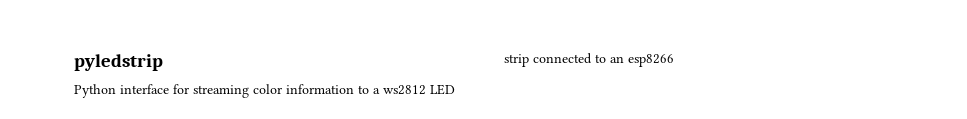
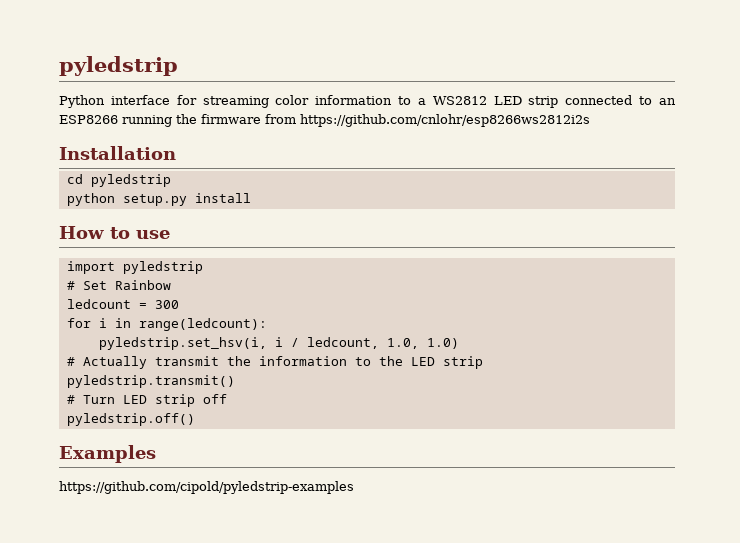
- Python interface for streaming color information to a ws2812 LED strip connected to an esp8266
+ Python interface for streaming color information to a WS2812 LED strip connected to an ESP8266 running the firmware from https://github.com/cnlohr/esp8266ws2812i2s
+ Installation
+ cd pyledstrip
+ python setup.py install
+ How to use
+ import pyledstrip
+ # Set Rainbow
+ ledcount = 300
+ for i in range(ledcount):
+ pyledstrip.set_hsv(i, i / ledcount, 1.0, 1.0)
+ # Actually transmit the information to the LED strip
+ pyledstrip.transmit()
+ # Turn LED strip off
+ pyledstrip.off()
+ Examples
+ https://github.com/cipold/pyledstrip-examples

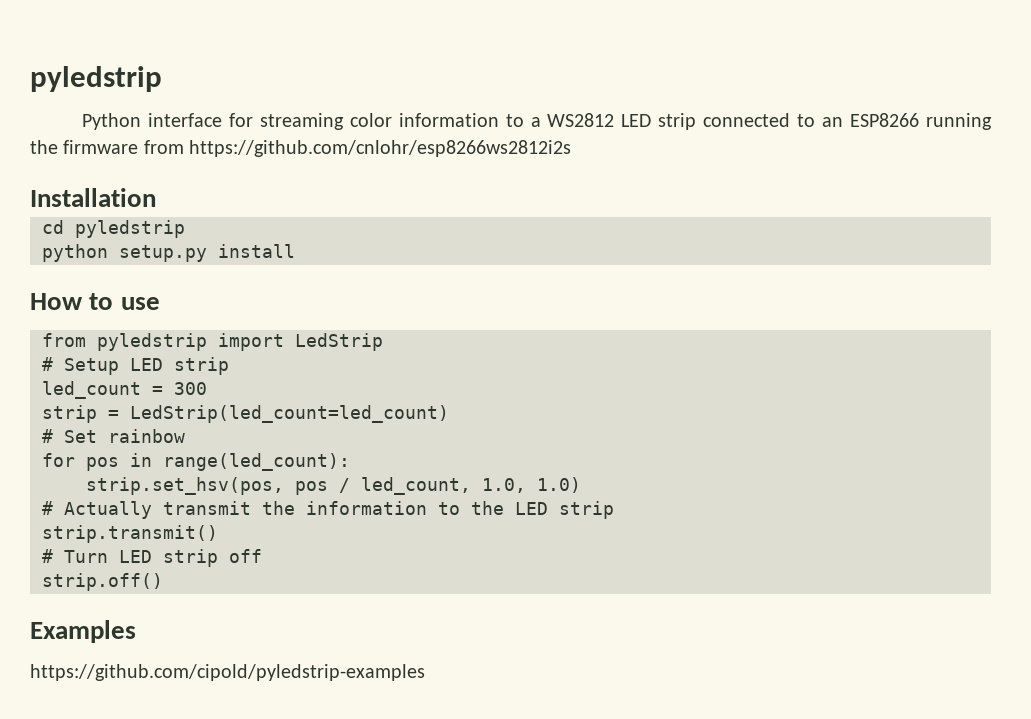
- import pyledstrip
- # Set Rainbow
- ledcount = 300
- for i in range(ledcount):
- pyledstrip.set_hsv(i, i / ledcount, 1.0, 1.0)
+ from pyledstrip import LedStrip
+ # Setup LED strip
+ led_count = 300
+ strip = LedStrip(led_count=led_count)
+ # Set rainbow
+ for pos in range(led_count):
+ strip.set_hsv(pos, pos / led_count, 1.0, 1.0)
- pyledstrip.transmit()
+ strip.transmit()
- pyledstrip.off()
+ strip.off()

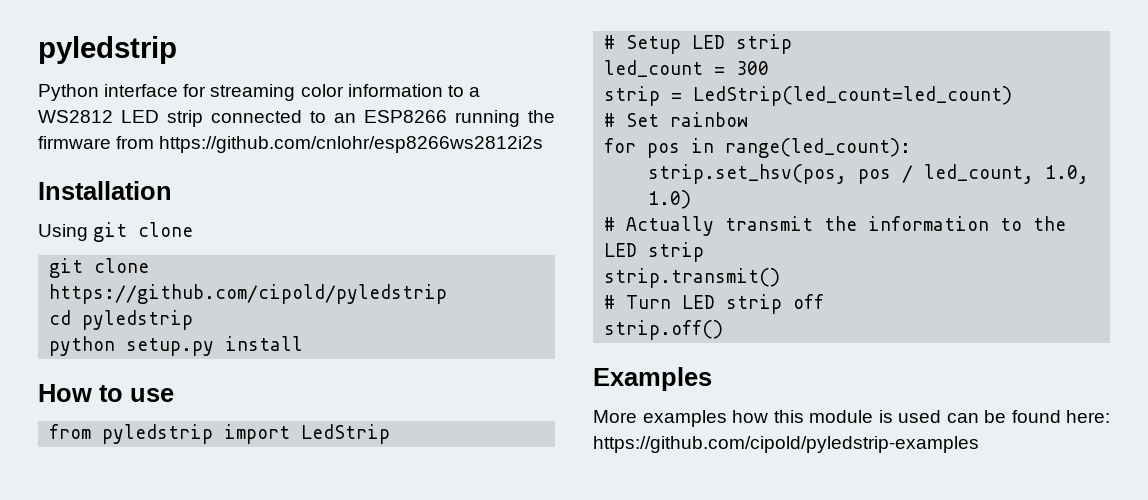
+ Using git clone
+ git clone https://github.com/cipold/pyledstrip
- https://github.com/cipold/pyledstrip-examples
+ More examples how this module is used can be found here: https://github.com/cipold/pyledstrip-examples

